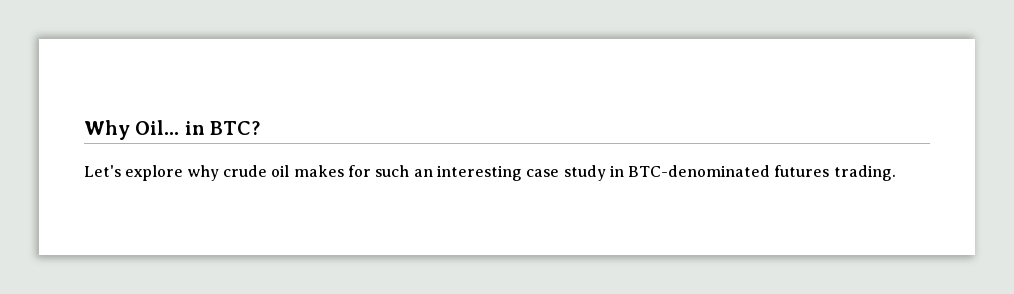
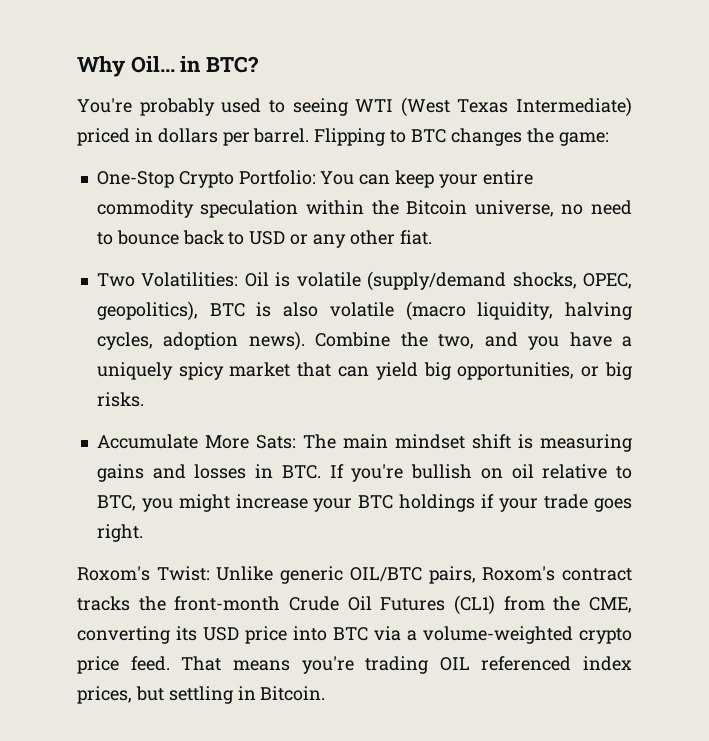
- Let's explore why crude oil makes for such an interesting case study in BTC-denominated futures trading.
+ You're probably used to seeing WTI (West Texas Intermediate) priced in dollars per barrel. Flipping to BTC changes the game:
+ One-Stop Crypto Portfolio: You can keep your entire commodity speculation within the Bitcoin universe, no need to bounce back to USD or any other fiat.
+ Two Volatilities: Oil is volatile (supply/demand shocks, OPEC, geopolitics), BTC is also volatile (macro liquidity, halving cycles, adoption news). Combine the two, and you have a uniquely spicy market that can yield big opportunities, or big risks.
+ Accumulate More Sats: The main mindset shift is measuring gains and losses in BTC. If you're bullish on oil relative to BTC, you might increase your BTC holdings if your trade goes right.
+ Roxom's Twist: Unlike generic OIL/BTC pairs, Roxom's contract tracks the front-month Crude Oil Futures (CL1) from the CME, converting its USD price into BTC via a volume-weighted crypto price feed. That means you're trading OIL referenced index prices, but settling in Bitcoin.

